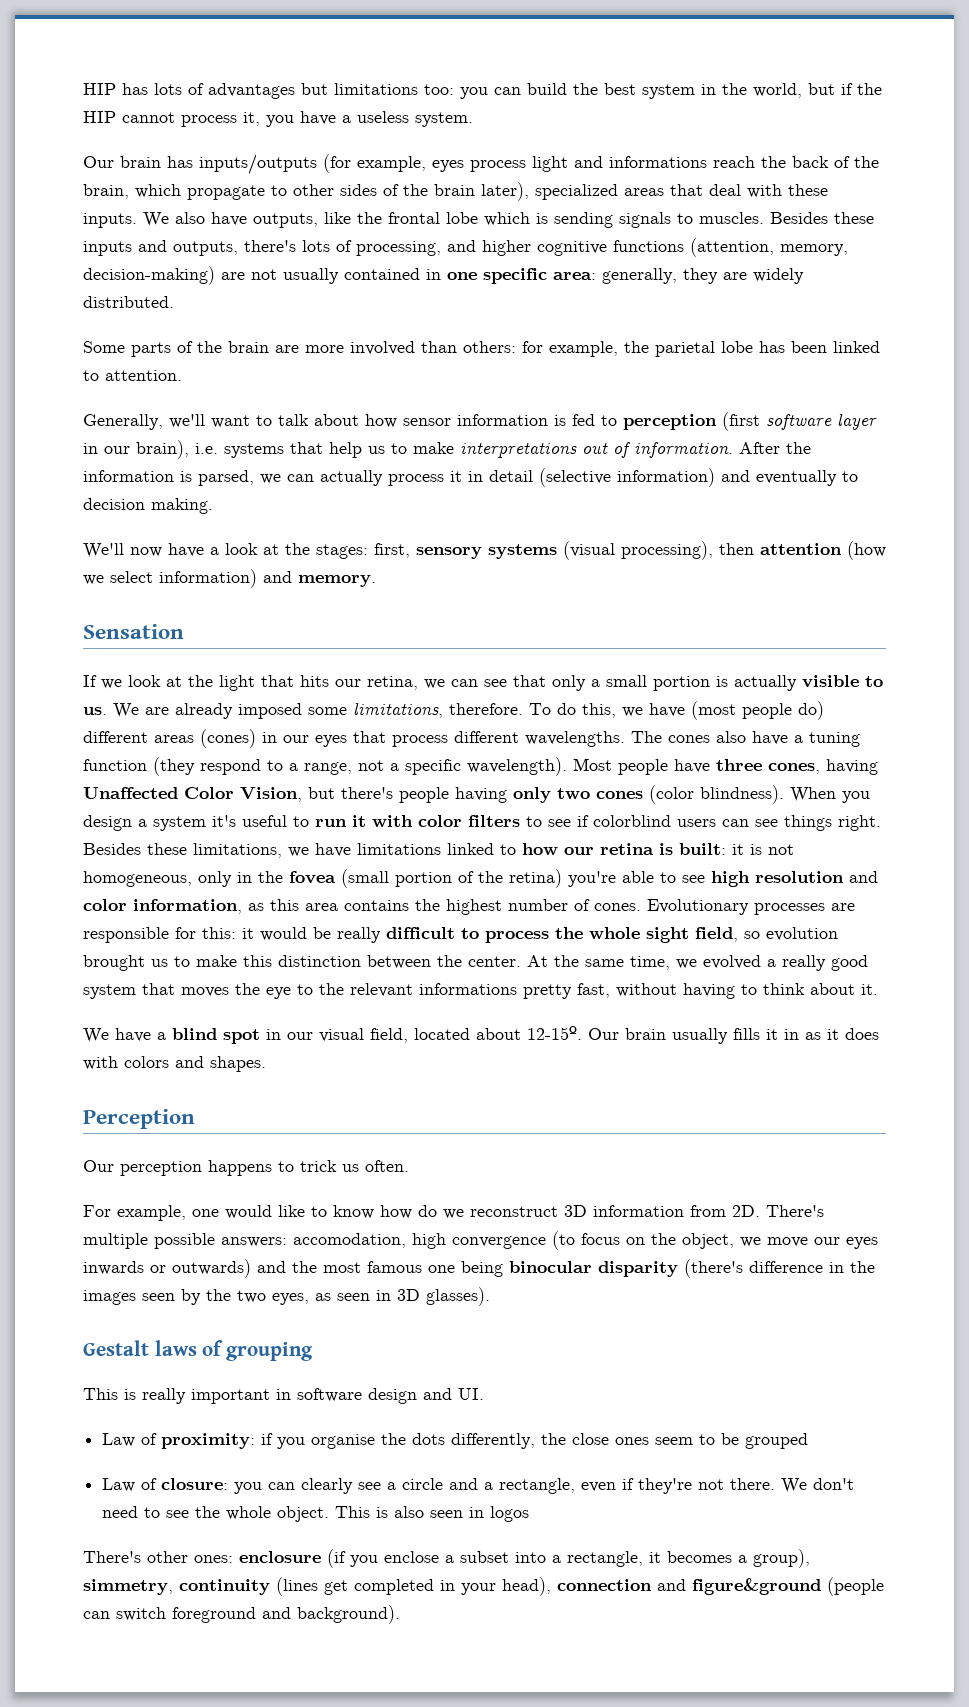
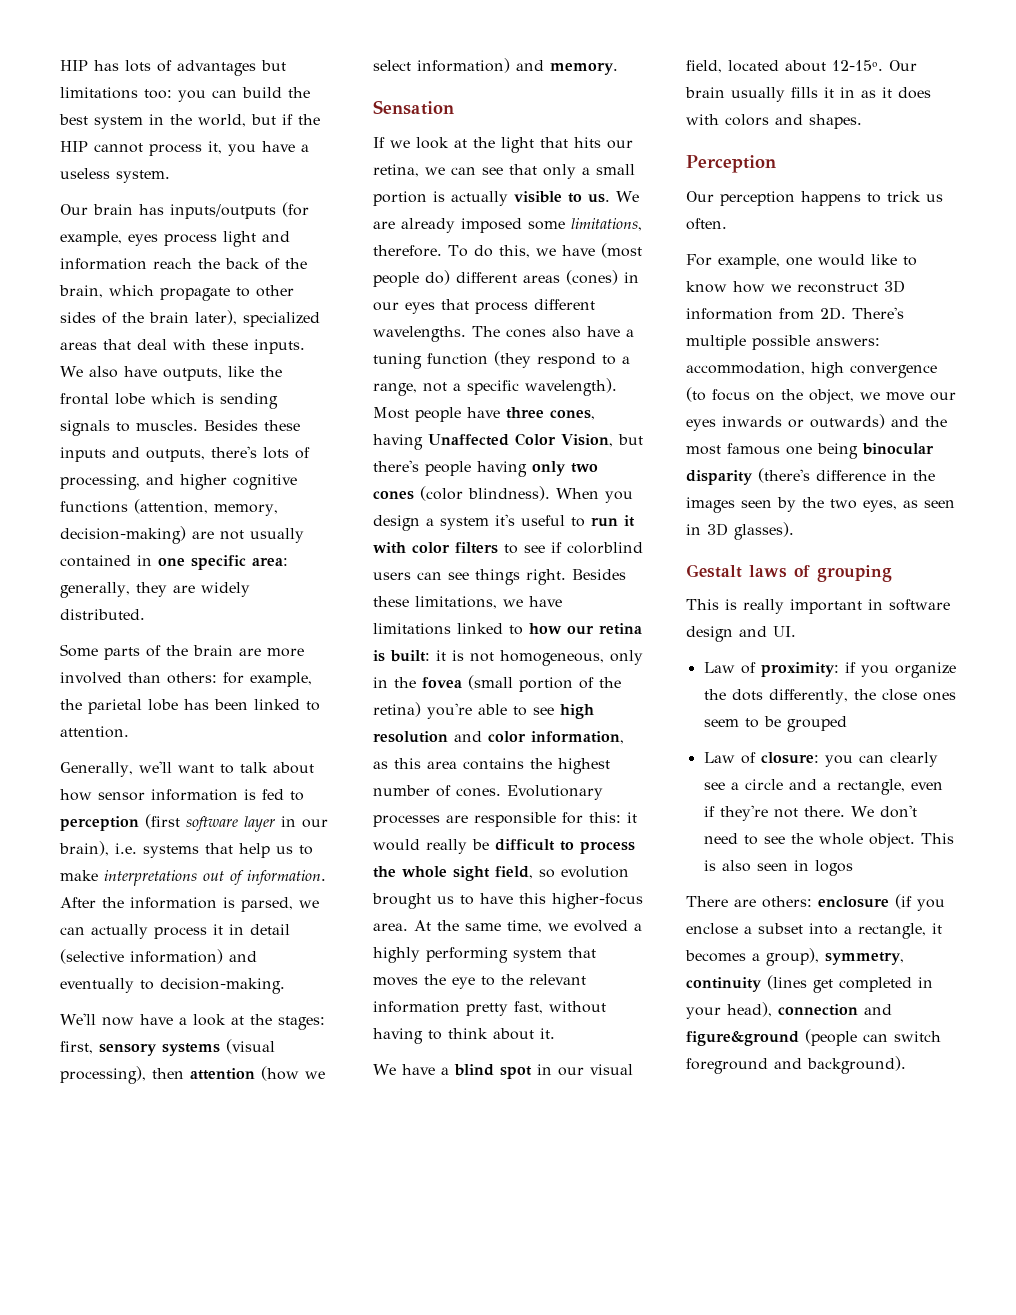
- Our brain has inputs/outputs (for example, eyes process light and informations reach the back of the brain, which propagate to other sides of the brain later), specialized areas that deal with these inputs.
+ Our brain has inputs/outputs (for example, eyes process light and information reach the back of the brain, which propagate to other sides of the brain later), specialized areas that deal with these inputs.
- After the information is parsed, we can actually process it in detail (selective information) and eventually to decision making.
+ After the information is parsed, we can actually process it in detail (selective information) and eventually to decision-making.
- Evolutionary processes are responsible for this: it would be really difficult to process the whole sight field, so evolution brought us to make this distinction between the center.
+ Evolutionary processes are responsible for this: it would really be difficult to process the whole sight field, so evolution brought us to have this higher-focus area.
- At the same time, we evolved a really good system that moves the eye to the relevant informations pretty fast, without having to think about it.
+ At the same time, we evolved a highly performing system that moves the eye to the relevant information pretty fast, without having to think about it.
- For example, one would like to know how do we reconstruct 3D information from 2D.
+ For example, one would like to know how we reconstruct 3D information from 2D.
- There's multiple possible answers: accomodation, high convergence (to focus on the object, we move our eyes inwards or outwards) and the most famous one being binocular disparity (there's difference in the images seen by the two eyes, as seen in 3D glasses).
+ There's multiple possible answers: accommodation, high convergence (to focus on the object, we move our eyes inwards or outwards) and the most famous one being binocular disparity (there's difference in the images seen by the two eyes, as seen in 3D glasses).
- Law of proximity: if you organise the dots differently, the close ones seem to be grouped
+ Law of proximity: if you organize the dots differently, the close ones seem to be grouped
- There's other ones: enclosure (if you enclose a subset into a rectangle, it becomes a group), simmetry, continuity (lines get completed in your head), connection and figure&ground (people can switch foreground and background).
+ There are others: enclosure (if you enclose a subset into a rectangle, it becomes a group), symmetry, continuity (lines get completed in your head), connection and figure&ground (people can switch foreground and background).

